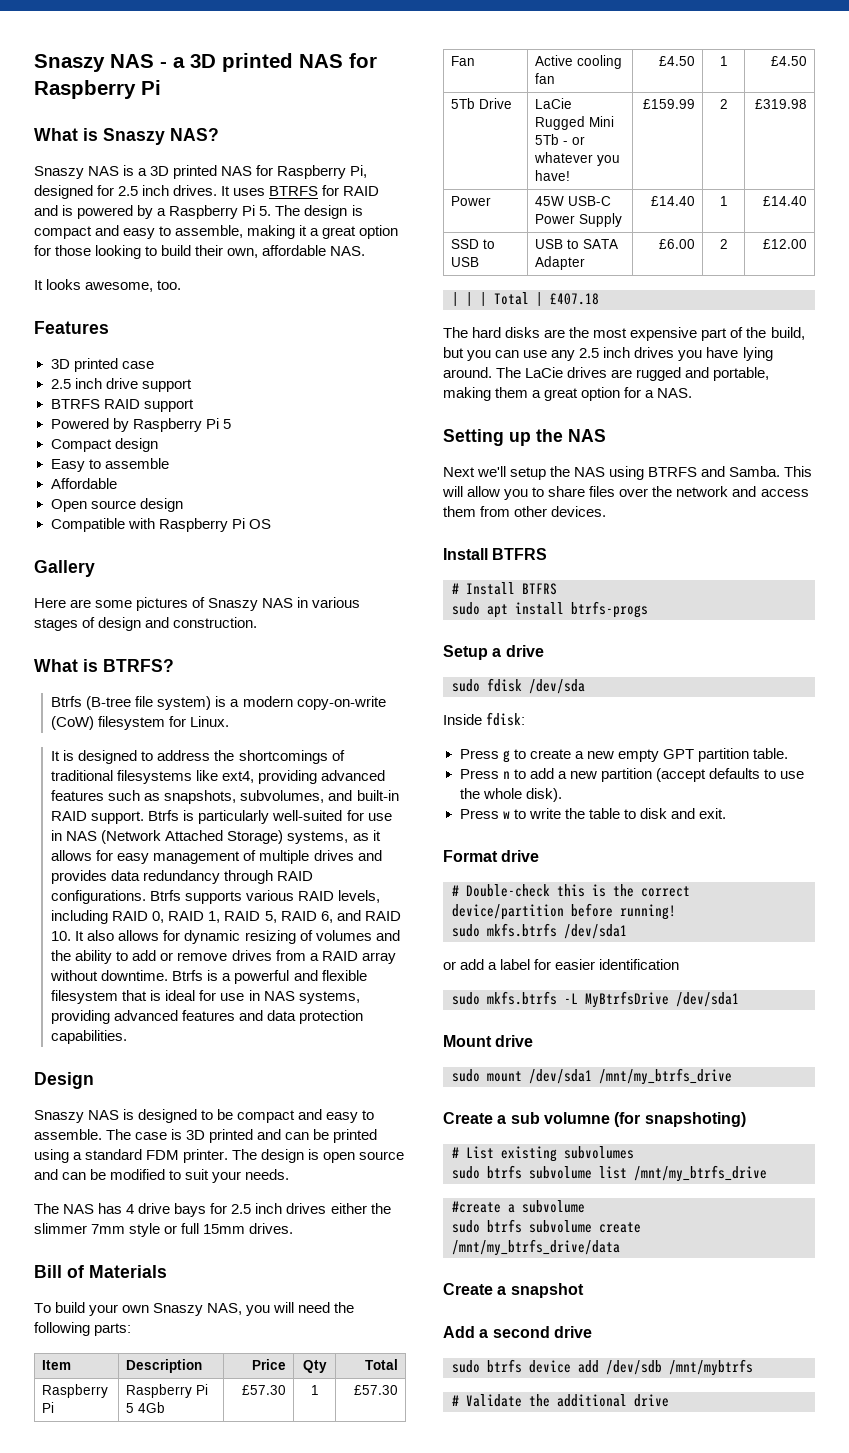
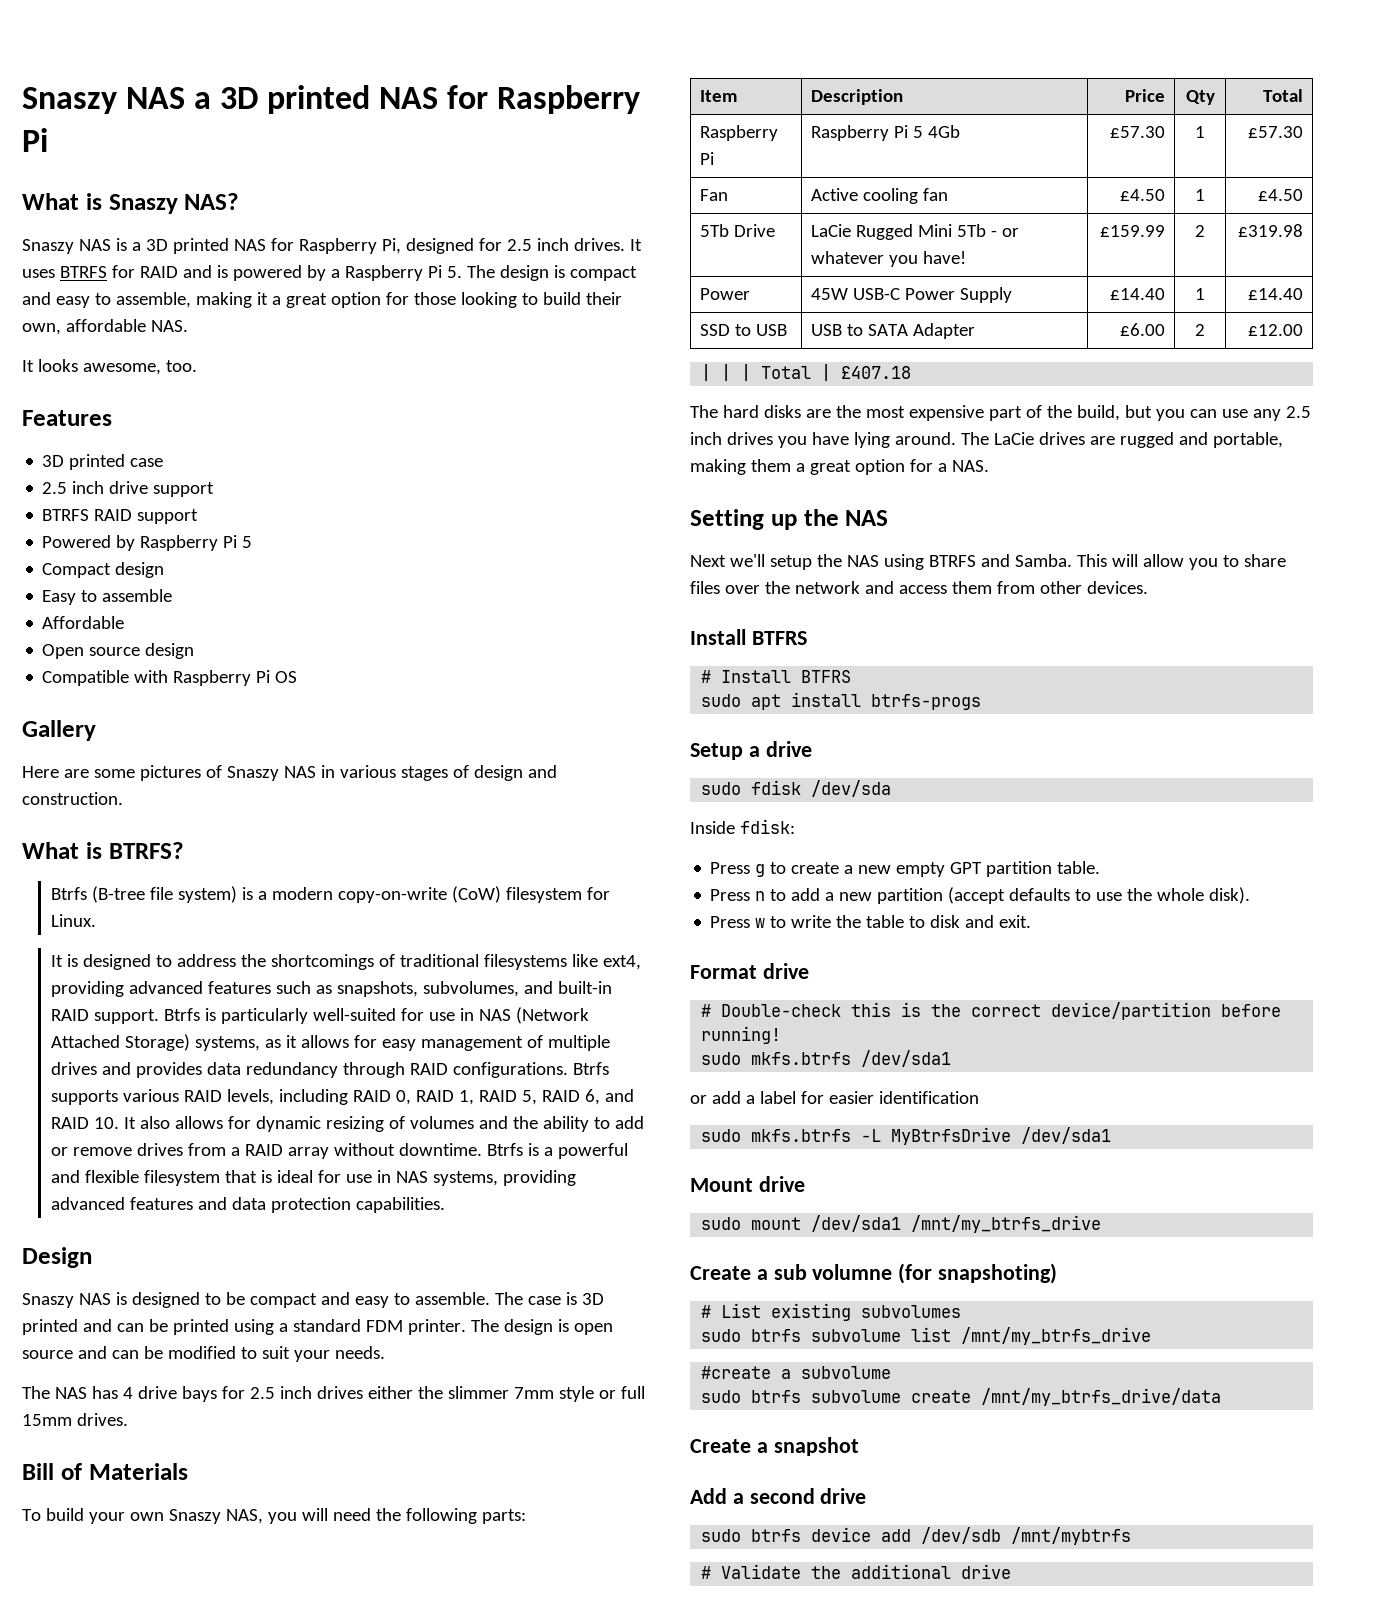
- Snaszy NAS - a 3D printed NAS for Raspberry Pi
+ Snaszy NAS a 3D printed NAS for Raspberry Pi

